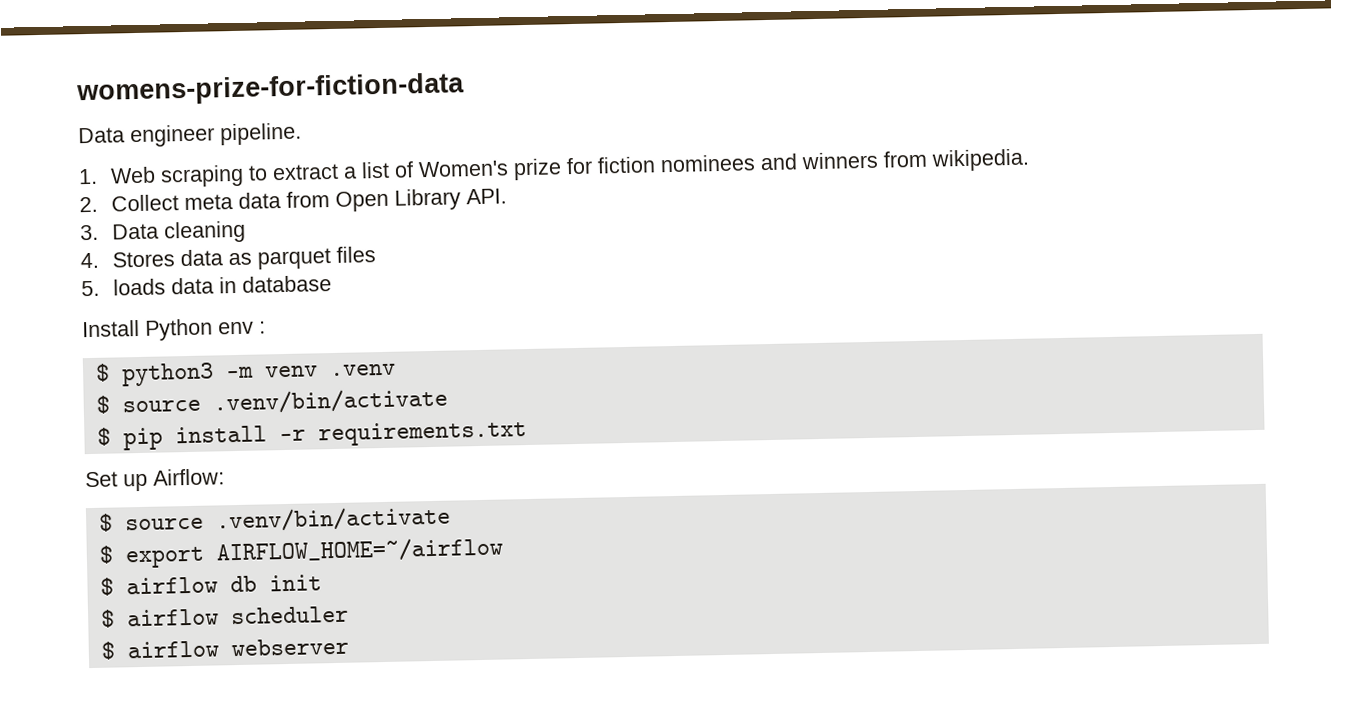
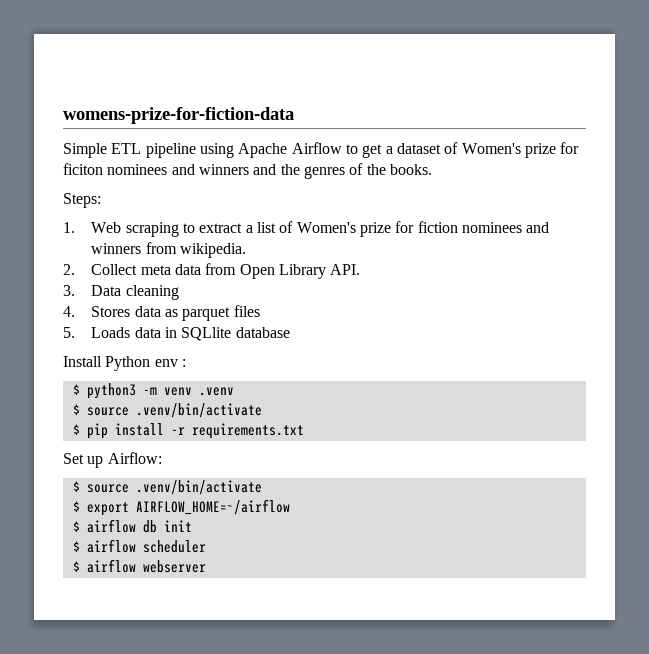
- Data engineer pipeline.
+ Simple ETL pipeline using Apache Airflow to get a dataset of Women's prize for ficiton nominees and winners and the genres of the books.
+ Steps:
- 5. loads data in database
+ 5. Loads data in SQLlite database

